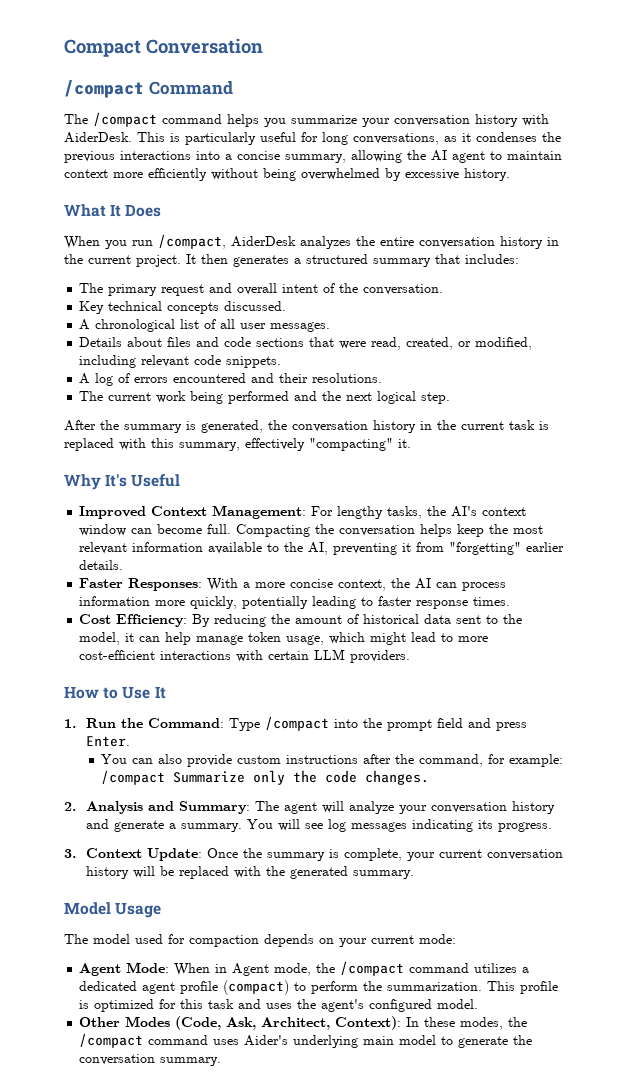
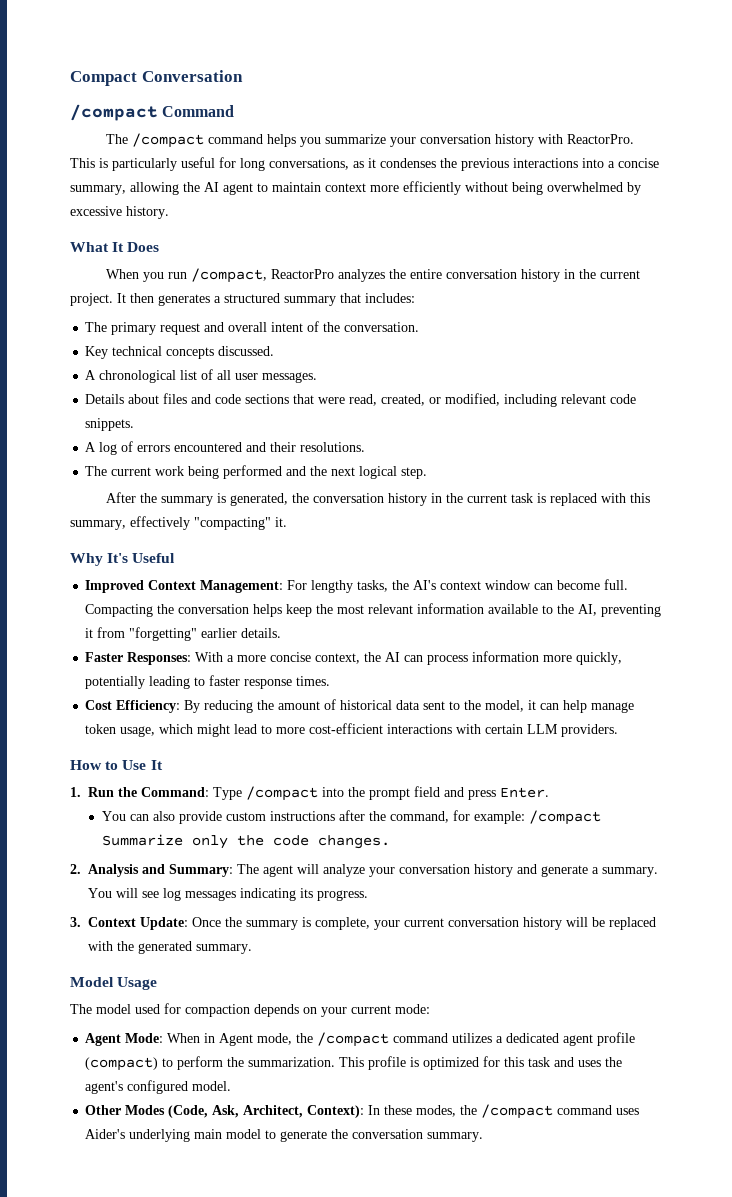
- The /compact command helps you summarize your conversation history with AiderDesk.
+ The /compact command helps you summarize your conversation history with ReactorPro.
- When you run /compact, AiderDesk analyzes the entire conversation history in the current project.
+ When you run /compact, ReactorPro analyzes the entire conversation history in the current project.

